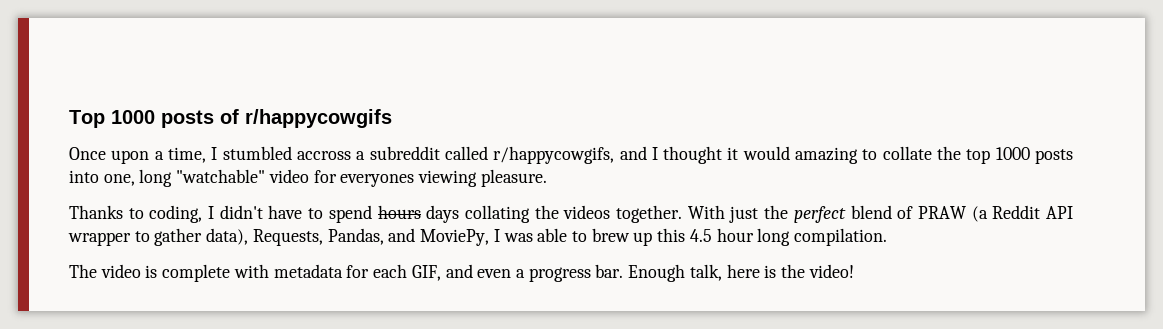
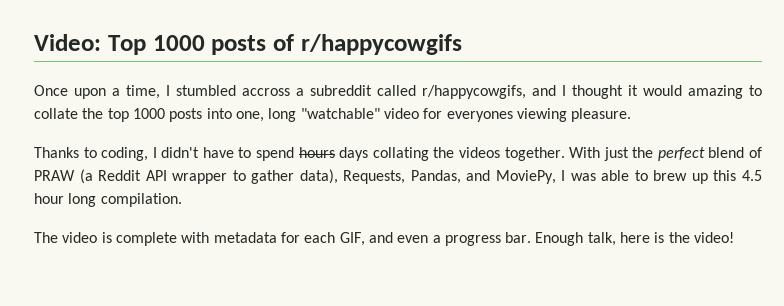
- Top 1000 posts of r/happycowgifs
+ Video: Top 1000 posts of r/happycowgifs

